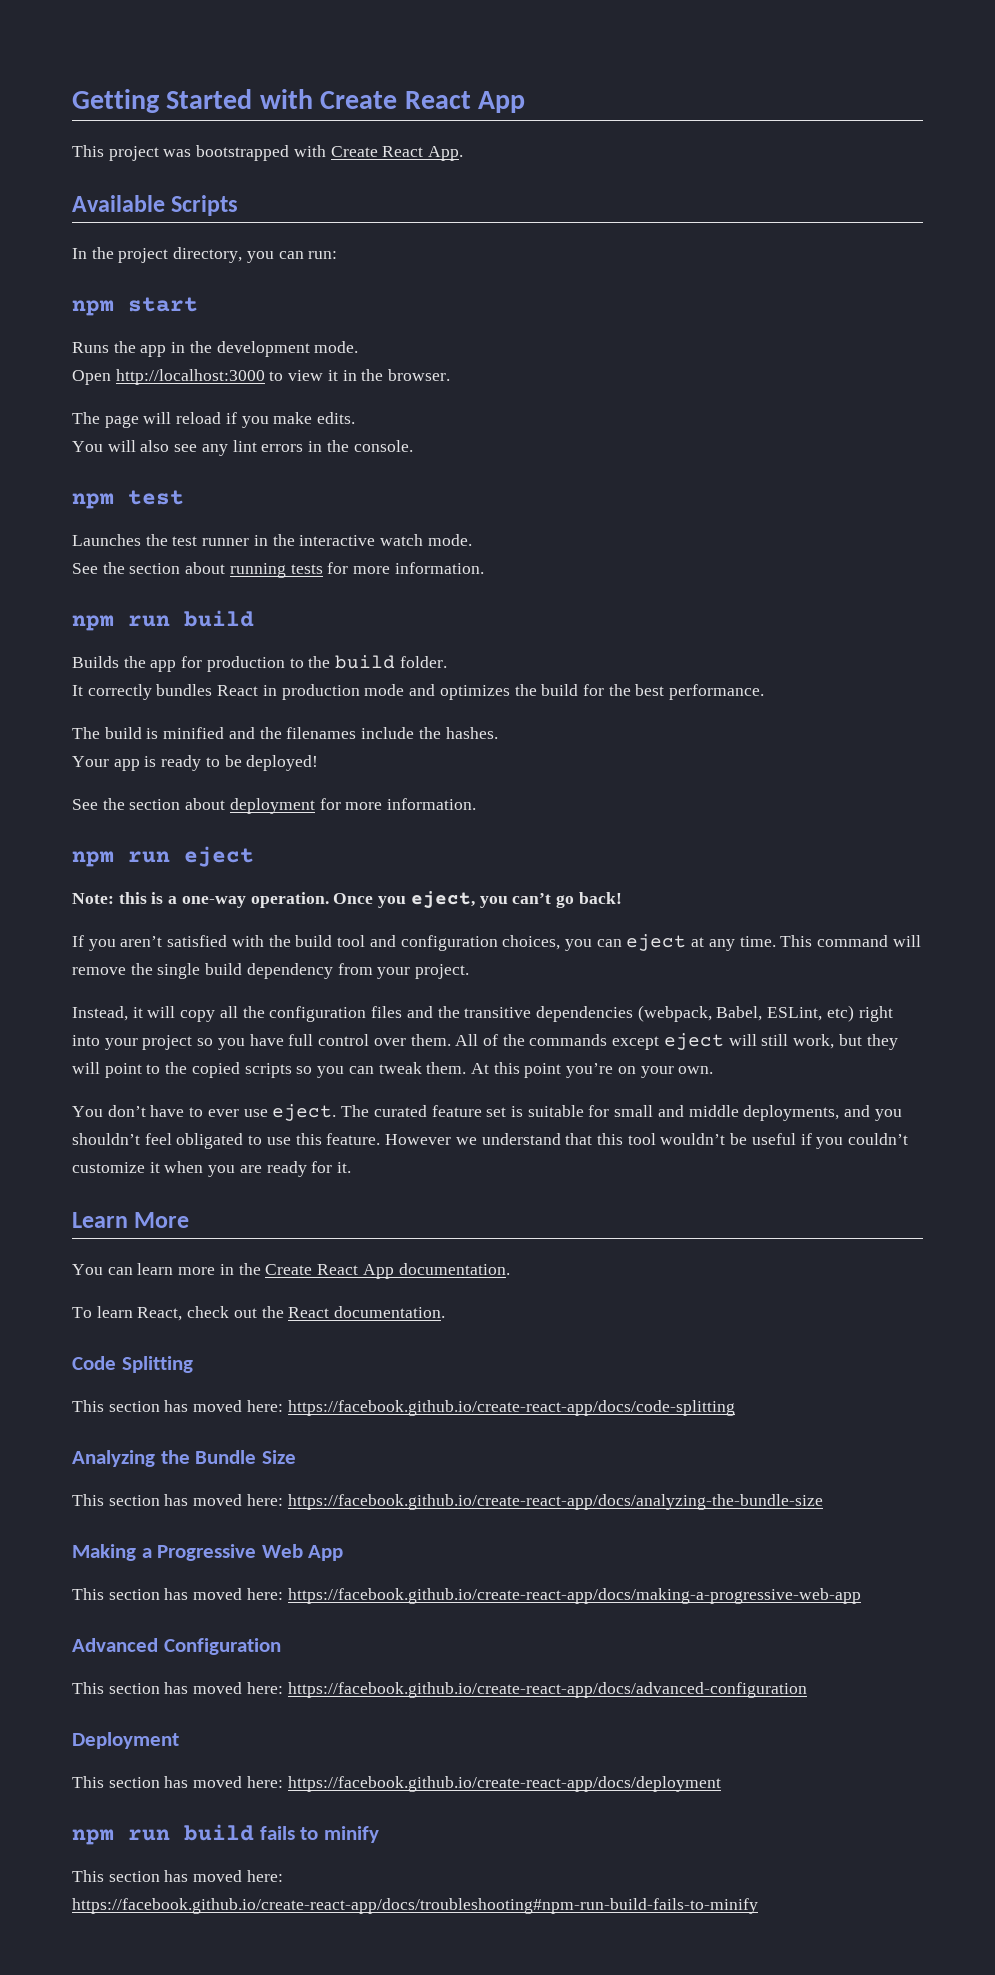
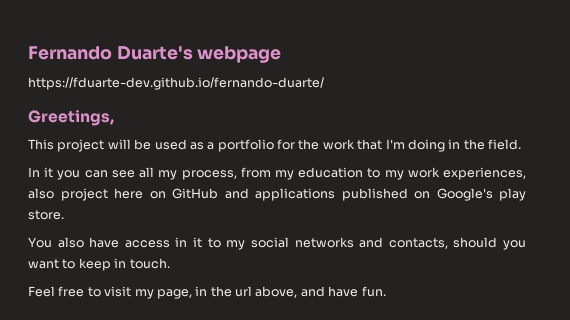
- Getting Started with Create React App
- This project was bootstrapped with Create React App.
- Available Scripts
- In the project directory, you can run:
- npm start
- Runs the app in the development mode.
- Open http://localhost:3000 to view it in the browser.
- The page will reload if you make edits.
- You will also see any lint errors in the console.
- npm test
- Launches the test runner in the interactive watch mode.
- See the section about running tests for more information.
- npm run build
- Builds the app for production to the build folder.
- It correctly bundles React in production mode and optimizes the build for the best performance.
- The build is minified and the filenames include the hashes.
- Your app is ready to be deployed!
- See the section about deployment for more information.
- npm run eject
- Note: this is a one-way operation. Once you eject, you can’t go back!
- If you aren’t satisfied with the build tool and configuration choices, you can eject at any time. This command will remove the single build dependency from your project.
- Instead, it will copy all the configuration files and the transitive dependencies (webpack, Babel, ESLint, etc) right into your project so you have full control over them. All of the commands except eject will still work, but they will point to the copied scripts so you can tweak them. At this point you’re on your own.
- You don’t have to ever use eject. The curated feature set is suitable for small and middle deployments, and you shouldn’t feel obligated to use this feature. However we understand that this tool wouldn’t be useful if you couldn’t customize it when you are ready for it.
- Learn More
- You can learn more in the Create React App documentation.
- To learn React, check out the React documentation.
- Code Splitting
- This section has moved here: https://facebook.github.io/create-react-app/docs/code-splitting
- Analyzing the Bundle Size
- This section has moved here: https://facebook.github.io/create-react-app/docs/analyzing-the-bundle-size
- Making a Progressive Web App
- This section has moved here: https://facebook.github.io/create-react-app/docs/making-a-progressive-web-app
- Advanced Configuration
- This section has moved here: https://facebook.github.io/create-react-app/docs/advanced-configuration
- Deployment
- This section has moved here: https://facebook.github.io/create-react-app/docs/deployment
- npm run build fails to minify
- This section has moved here: https://facebook.github.io/create-react-app/docs/troubleshooting#npm-run-build-fails-to-minify
+ Fernando Duarte's webpage
+ https://fduarte-dev.github.io/fernando-duarte/
+ Greetings,
+ This project will be used as a portfolio for the work that I'm doing in the field.
+ In it you can see all my process, from my education to my work experiences, also project here on GitHub and applications published on Google's play store.
+ You also have access in it to my social networks and contacts, should you want to keep in touch.
+ Feel free to visit my page, in the url above, and have fun.

